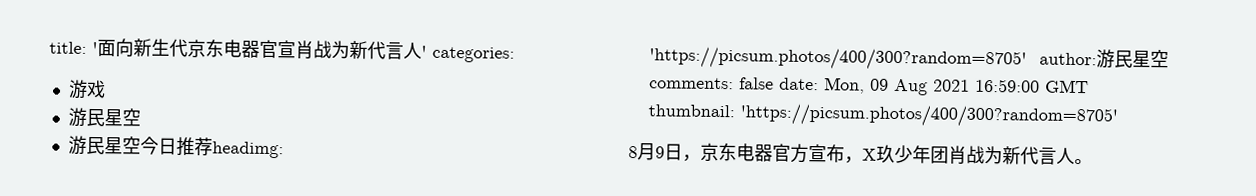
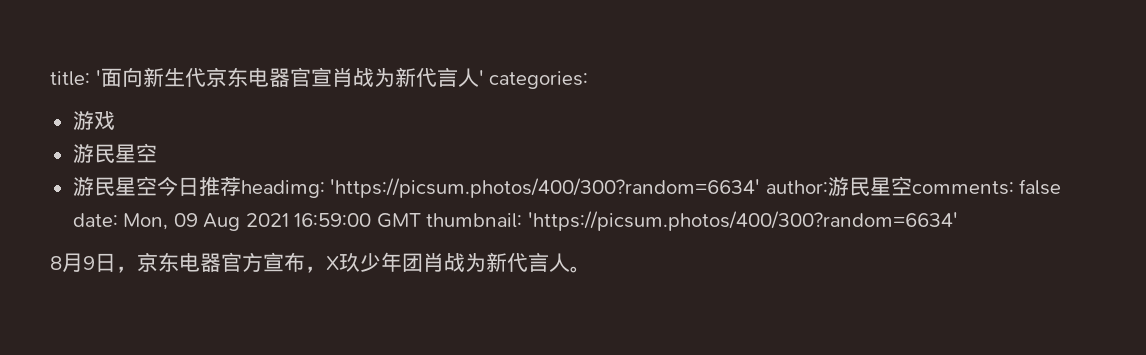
- 游民星空今日推荐headimg: 'https://picsum.photos/400/300?random=8705' author:游民星空comments: false date: Mon, 09 Aug 2021 16:59:00 GMT thumbnail: 'https://picsum.photos/400/300?random=8705'
+ 游民星空今日推荐headimg: 'https://picsum.photos/400/300?random=6634' author:游民星空comments: false date: Mon, 09 Aug 2021 16:59:00 GMT thumbnail: 'https://picsum.photos/400/300?random=6634'

